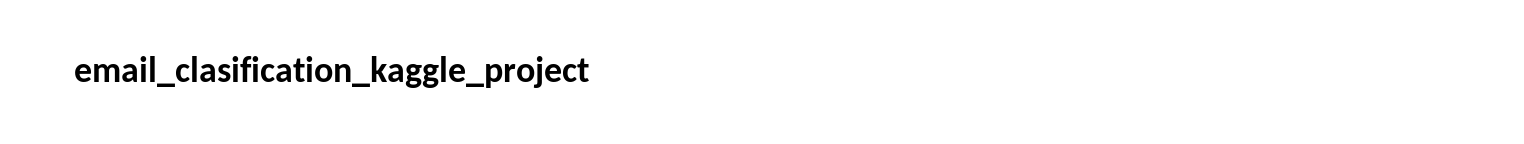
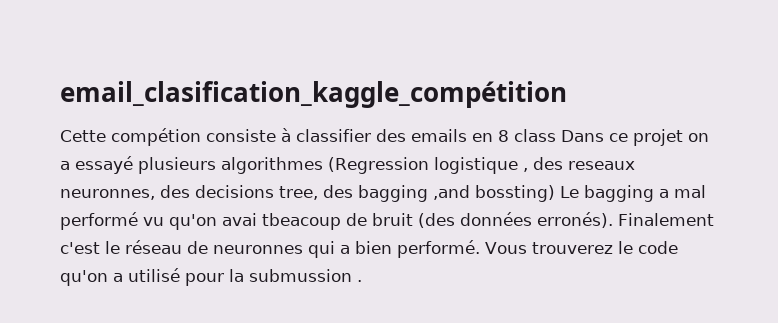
- email_clasification_kaggle_project
+ email_clasification_kaggle_compétition
+ Cette compétion consiste à classifier des emails en 8 class Dans ce projet on a essayé plusieurs algorithmes (Regression logistique , des reseaux neuronnes, des decisions tree, des bagging ,and bossting) Le bagging a mal performé vu qu'on avai tbeacoup de bruit (des données erronés). Finalement c'est le réseau de neuronnes qui a bien performé. Vous trouverez le code qu'on a utilisé pour la submussion .

